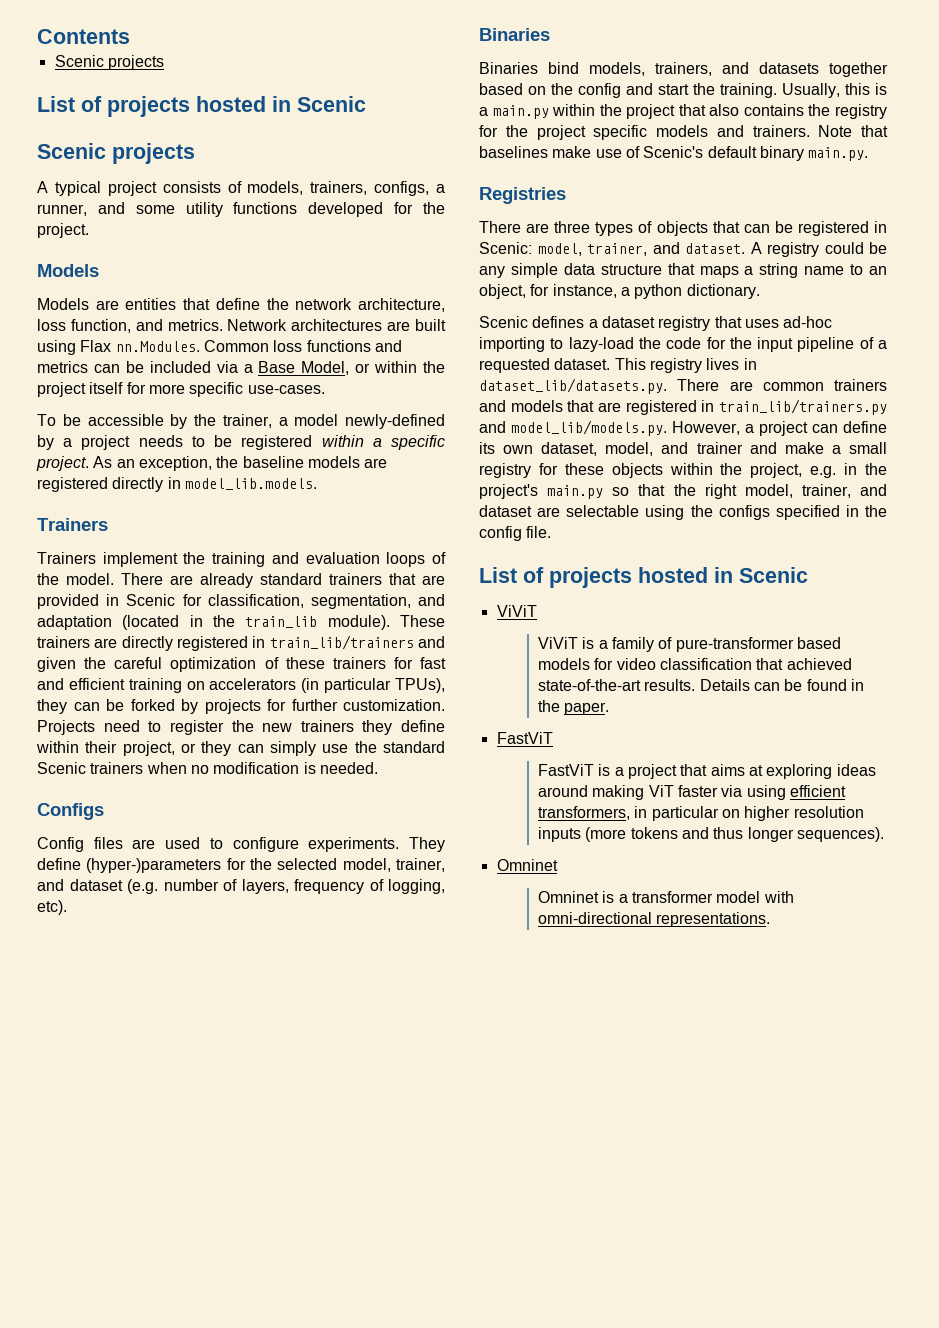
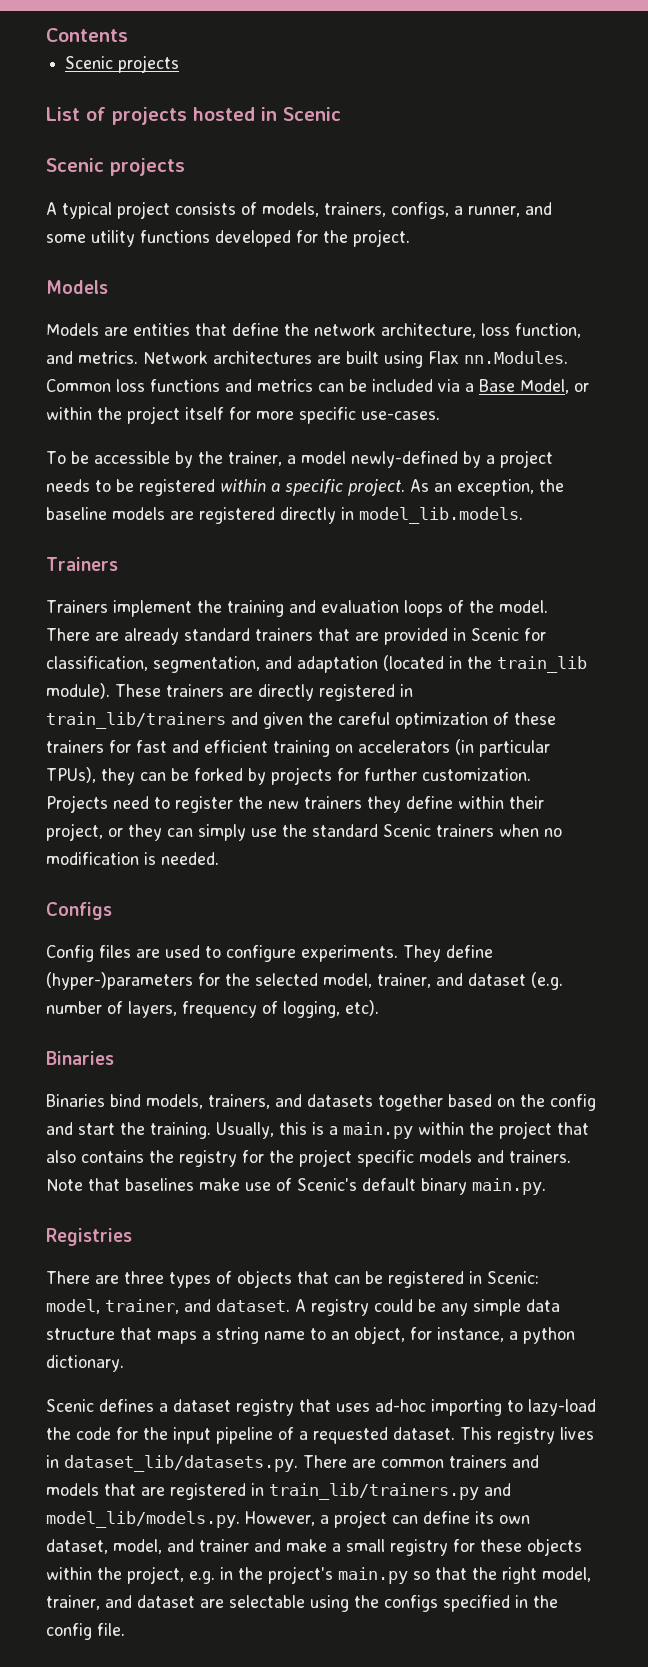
  This registry lives in dataset_lib/datasets.py. There are common trainers and models that are registered in train_lib/trainers.py and model_lib/models.py. However, a project can define its own dataset, model, and trainer and make a small registry for these objects within the project, e.g. in the project's main.py so that the right model, trainer, and dataset are selectable using the configs specified in the config file.
- List of projects hosted in Scenic
- ViViT
- ViViT is a family of pure-transformer based models for video classification that achieved state-of-the-art results. Details can be found in the paper.
- FastViT
- FastViT is a project that aims at exploring ideas around making ViT faster via using efficient transformers, in particular on higher resolution inputs (more tokens and thus longer sequences).
- Omninet
- Omninet is a transformer model with omni-directional representations.

